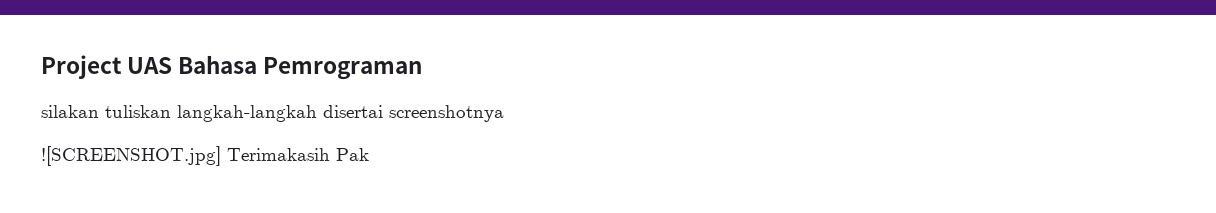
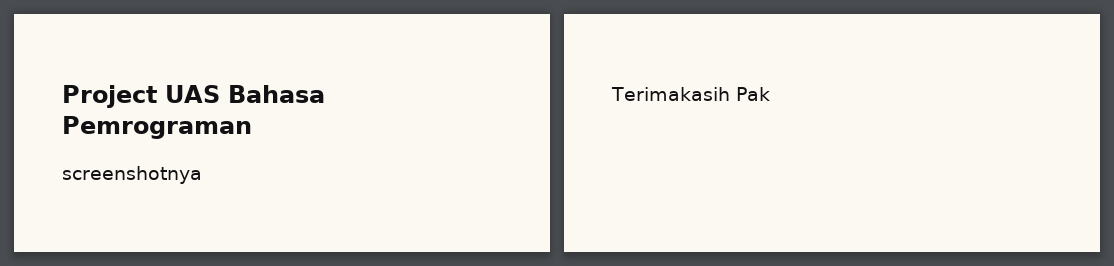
- silakan tuliskan langkah-langkah disertai screenshotnya
+ screenshotnya
- ![SCREENSHOT.jpg] Terimakasih Pak
+ Terimakasih Pak

